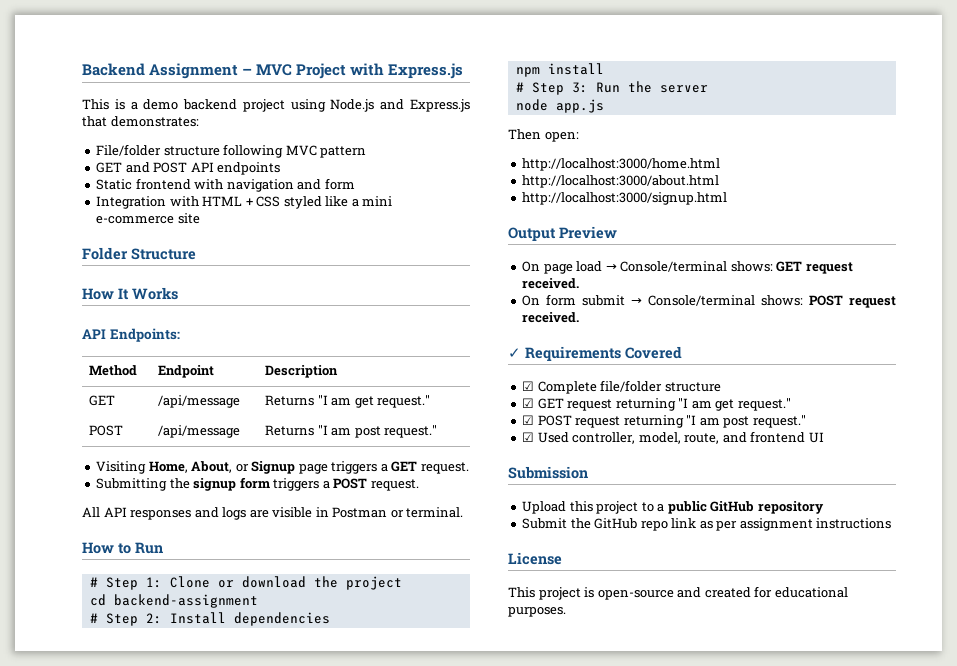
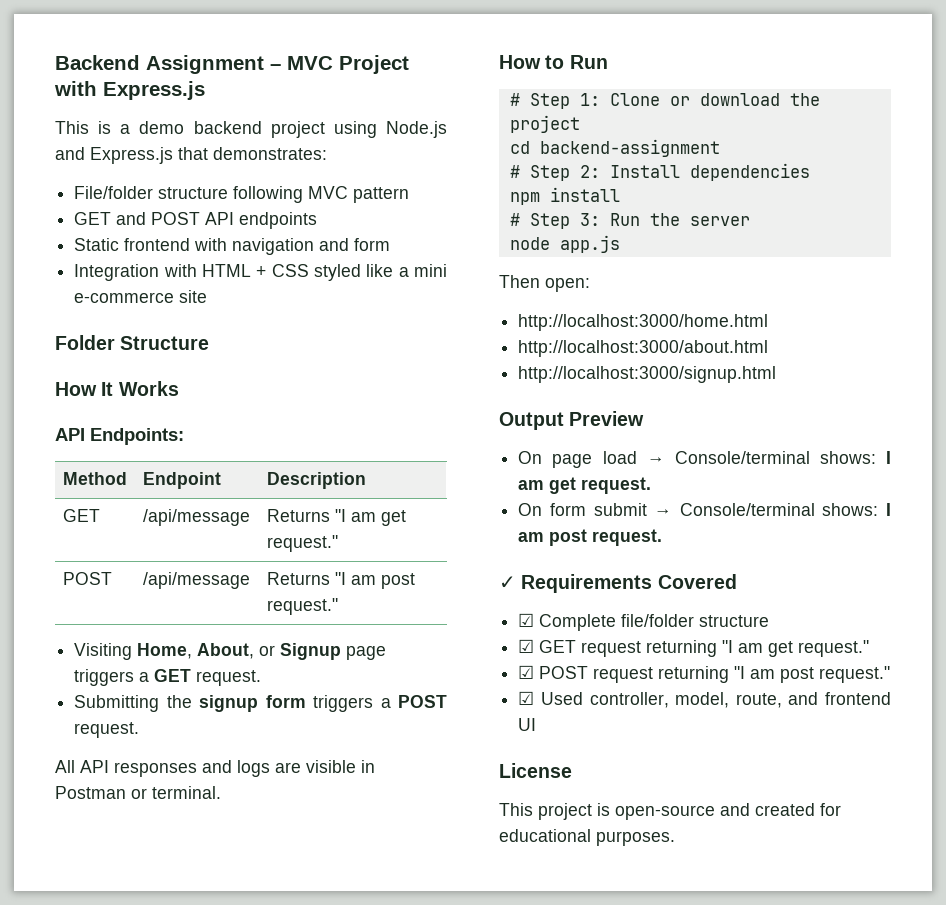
- On page load → Console/terminal shows: GET request received.
+ On page load → Console/terminal shows: I am get request.
- On form submit → Console/terminal shows: POST request received.
+ On form submit → Console/terminal shows: I am post request.
- Submission
- Upload this project to a public GitHub repository
- Submit the GitHub repo link as per assignment instructions

